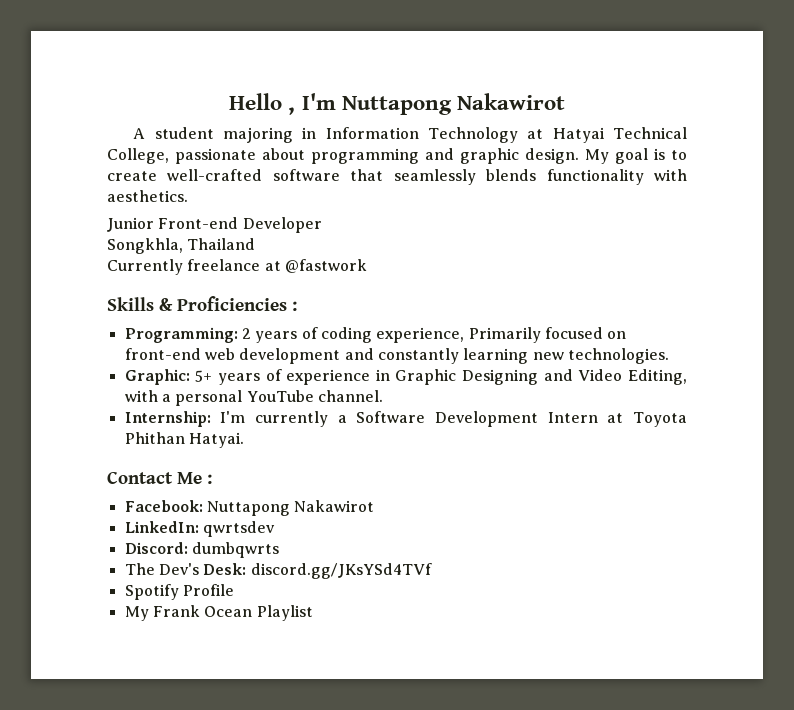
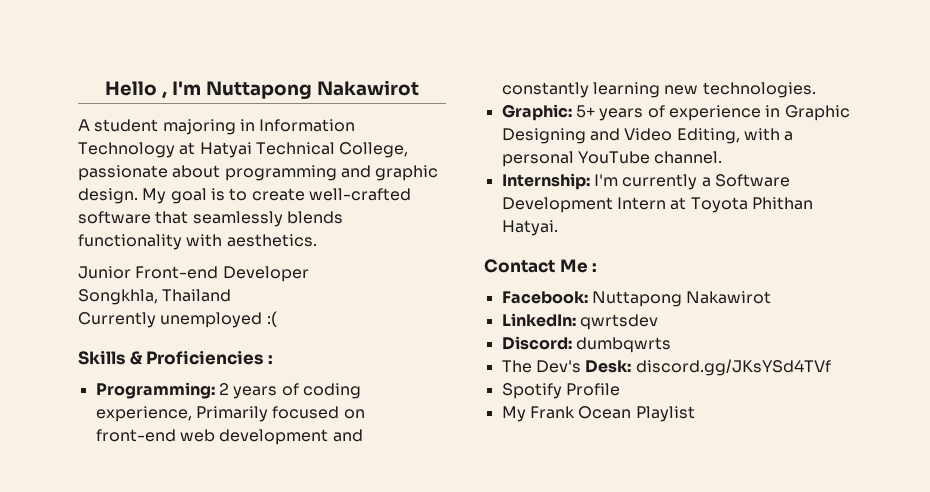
- Currently freelance at @fastwork
+ Currently unemployed :(

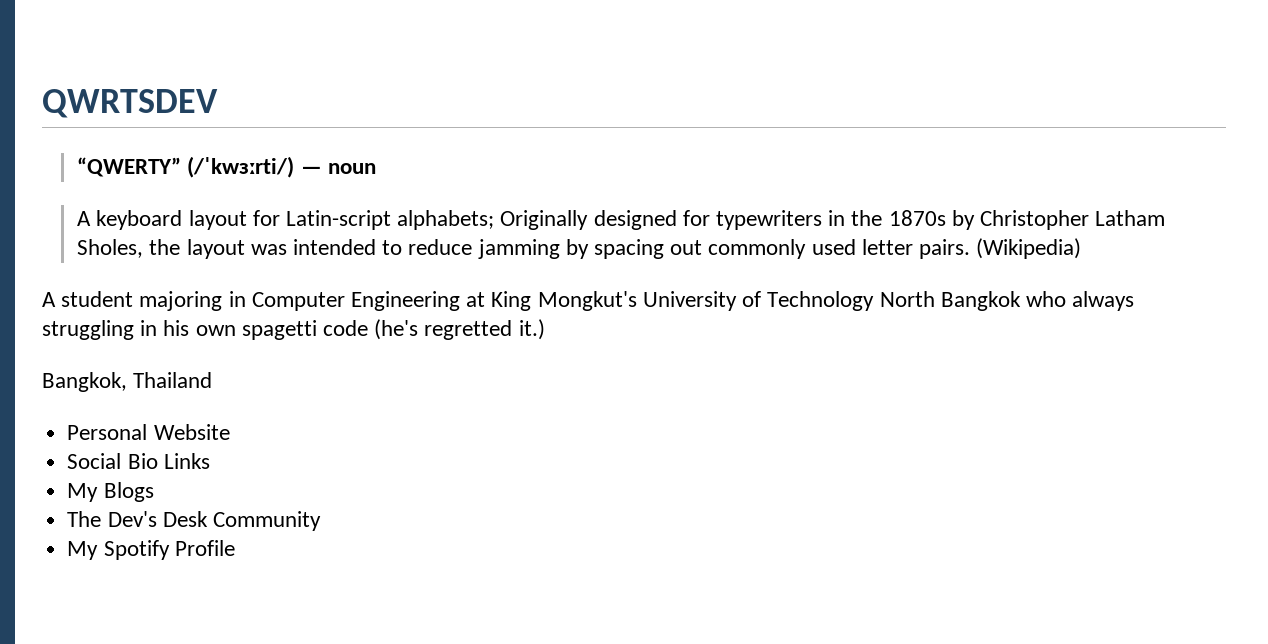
- Hello , I'm Nuttapong Nakawirot
- A student majoring in Information Technology at Hatyai Technical College, passionate about programming and graphic design. My goal is to create well-crafted software that seamlessly blends functionality with aesthetics.
- Junior Front-end Developer
- Songkhla, Thailand
- Currently unemployed :(
- Skills & Proficiencies :
- Programming: 2 years of coding experience, Primarily focused on front-end web development and constantly learning new technologies.
- Graphic: 5+ years of experience in Graphic Designing and Video Editing, with a personal YouTube channel.
- Internship: I'm currently a Software Development Intern at Toyota Phithan Hatyai.
- Contact Me :
- Facebook: Nuttapong Nakawirot
- LinkedIn: qwrtsdev
- Discord: dumbqwrts
+ QWRTSDEV
+ “QWERTY” (/ˈkwɜːrti/) — noun
+ A keyboard layout for Latin-script alphabets; Originally designed for typewriters in the 1870s by Christopher Latham Sholes, the layout was intended to reduce jamming by spacing out commonly used letter pairs. (Wikipedia)
+ A student majoring in Computer Engineering at King Mongkut's University of Technology North Bangkok who always struggling in his own spagetti code (he's regretted it.)
+ Bangkok, Thailand
+ Personal Website
+ Social Bio Links
+ My Blogs
- The Dev's Desk: discord.gg/JKsYSd4TVf
- Spotify Profile
+ The Dev's Desk Community
+ My Spotify Profile
- My Frank Ocean Playlist

